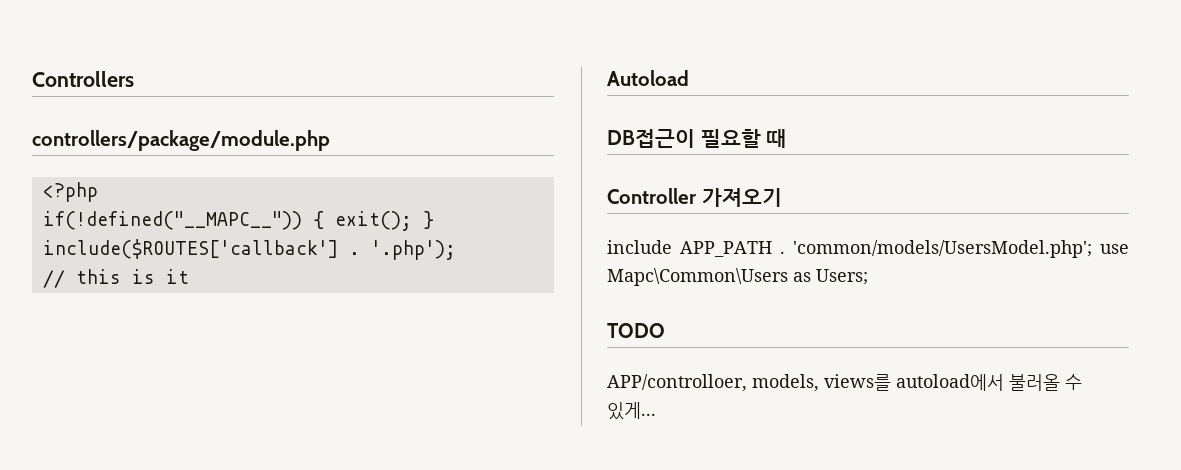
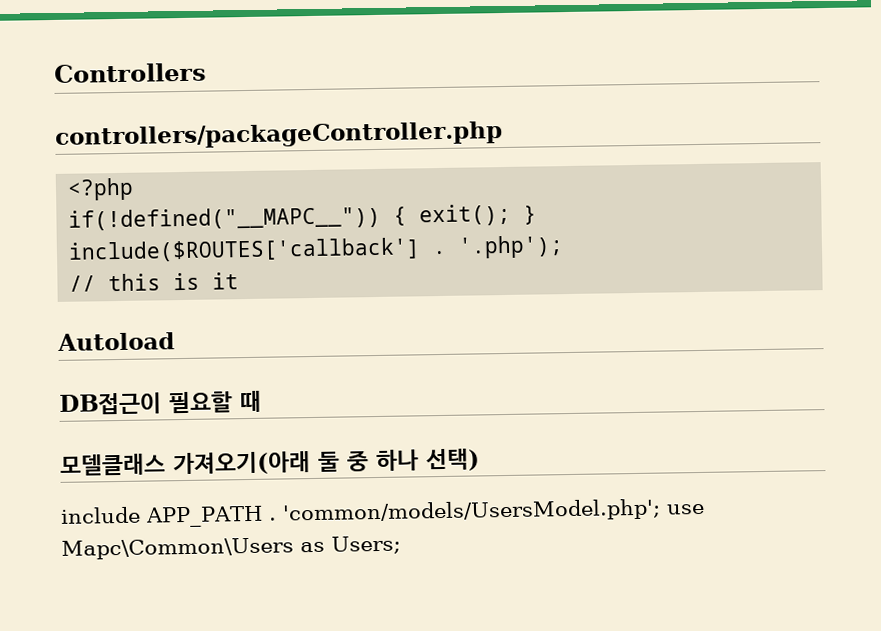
- controllers/package/module.php
+ controllers/packageController.php
- Controller 가져오기
+ 모델클래스 가져오기(아래 둘 중 하나 선택)
- TODO
- APP/controlloer, models, views를 autoload에서 불러올 수 있게...

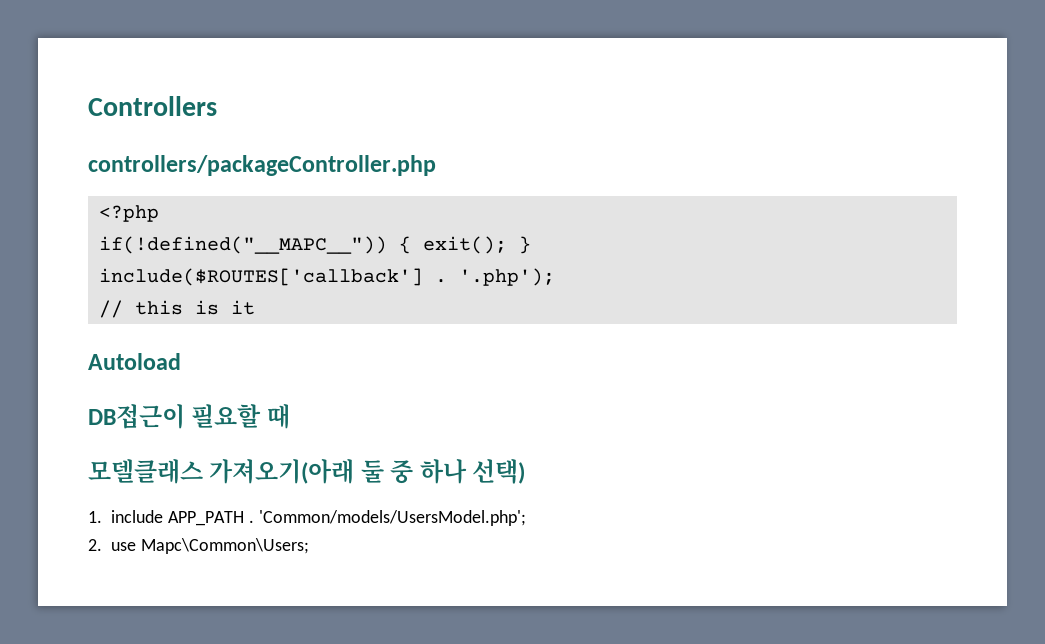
- include APP_PATH .
+ 1. include APP_PATH .
- 'common/models/UsersModel.php'; use Mapc\Common\Users as Users;
+ 'Common/models/UsersModel.php';
+ 2. use Mapc\Common\Users;

